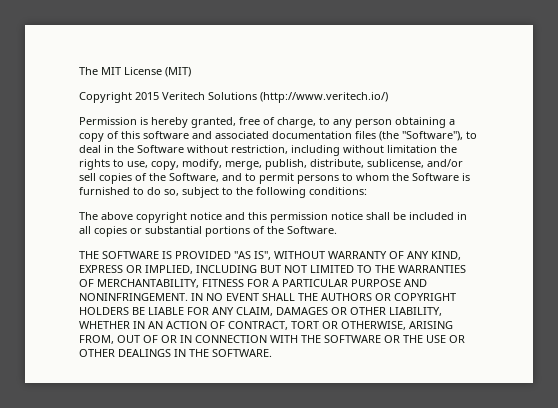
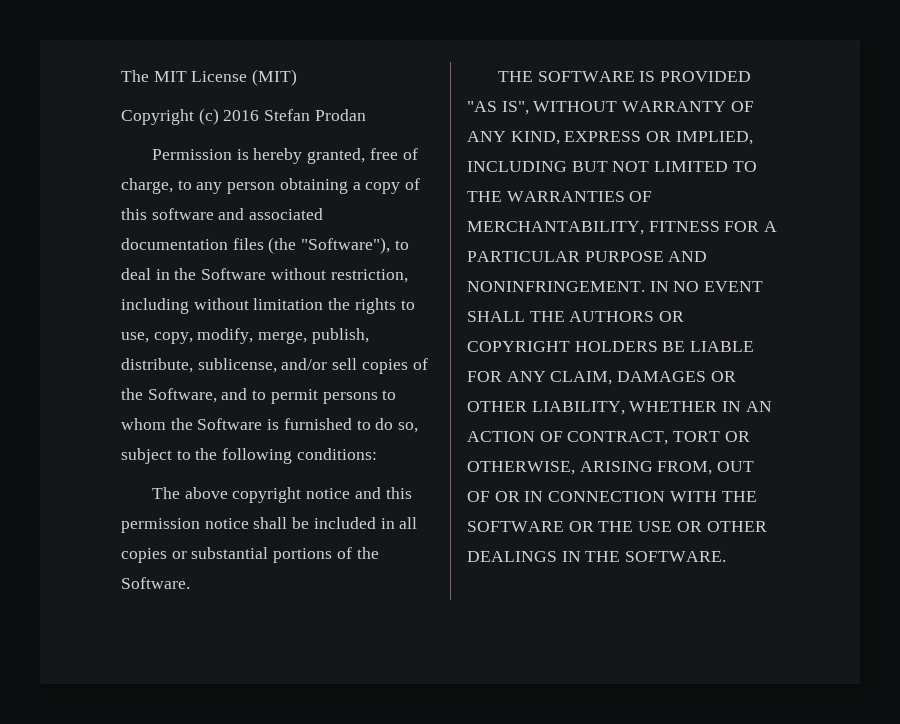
- Copyright 2015 Veritech Solutions (http://www.veritech.io/)
+ Copyright (c) 2016 Stefan Prodan

